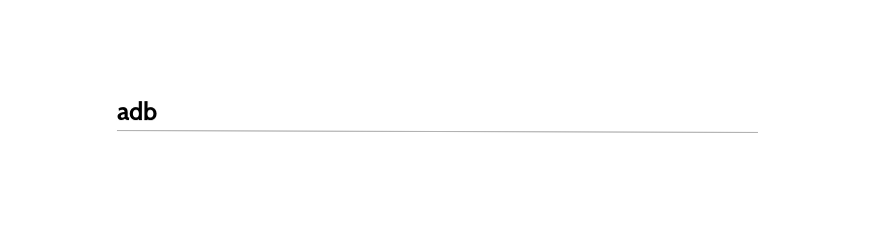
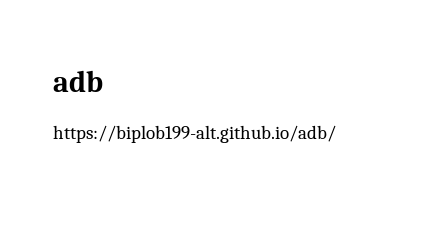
+ https://biplob199-alt.github.io/adb/

